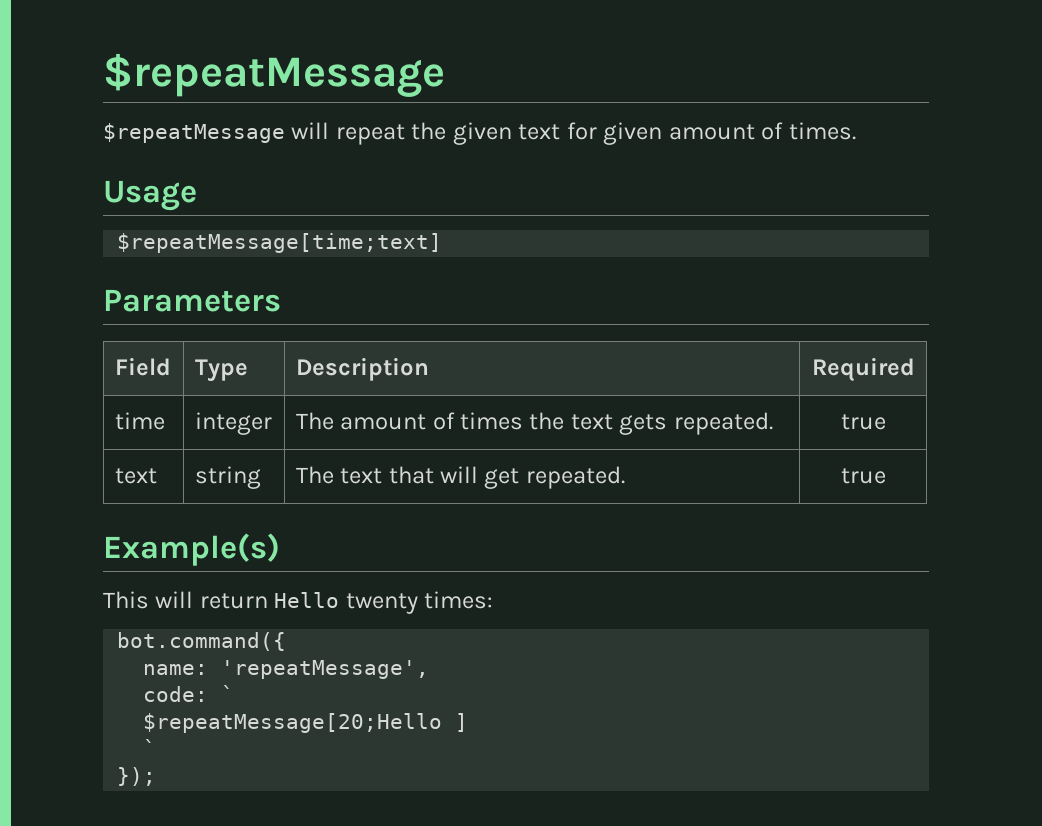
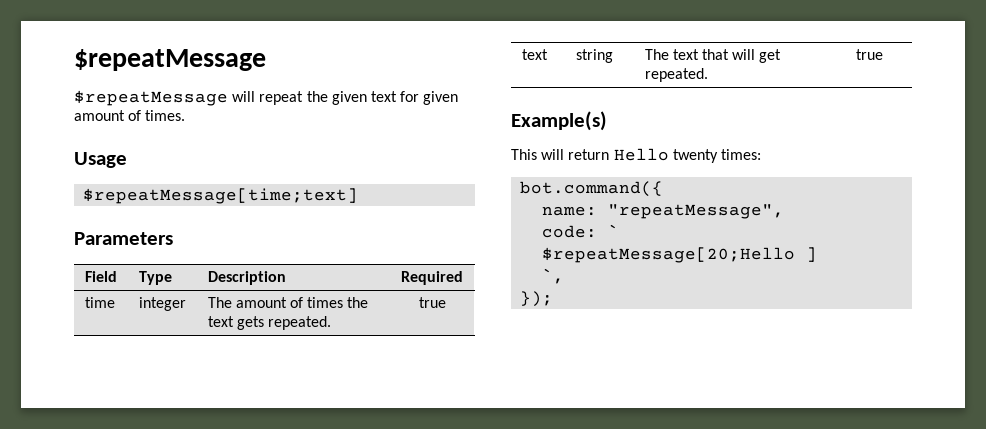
- name: 'repeatMessage',
+ name: "repeatMessage",
  $repeatMessage[20;Hello ]
- `
+ `,

